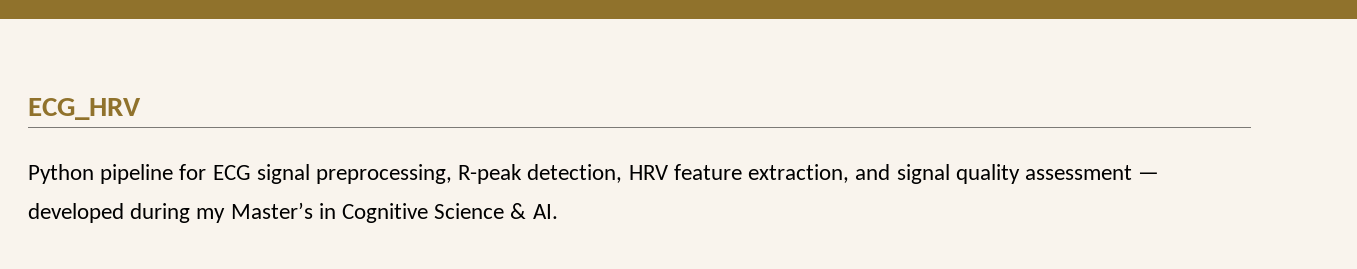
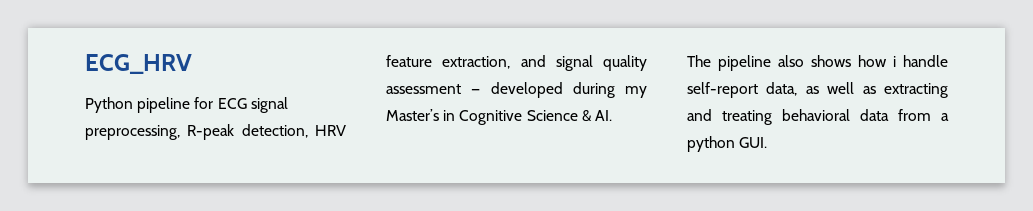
+ The pipeline also shows how i handle self-report data, as well as extracting and treating behavioral data from a python GUI.

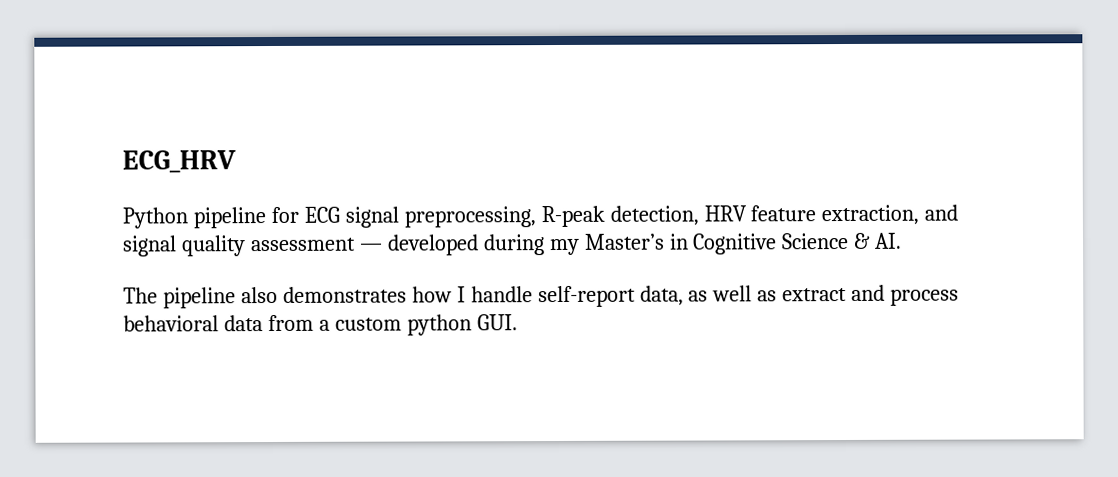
- The pipeline also shows how i handle self-report data, as well as extracting and treating behavioral data from a python GUI.
+ The pipeline also demonstrates how I handle self-report data, as well as extract and process behavioral data from a custom python GUI.

